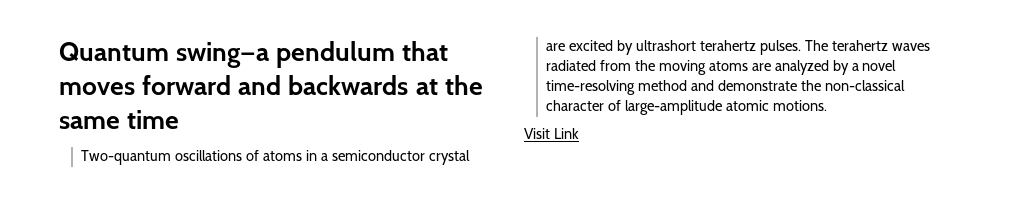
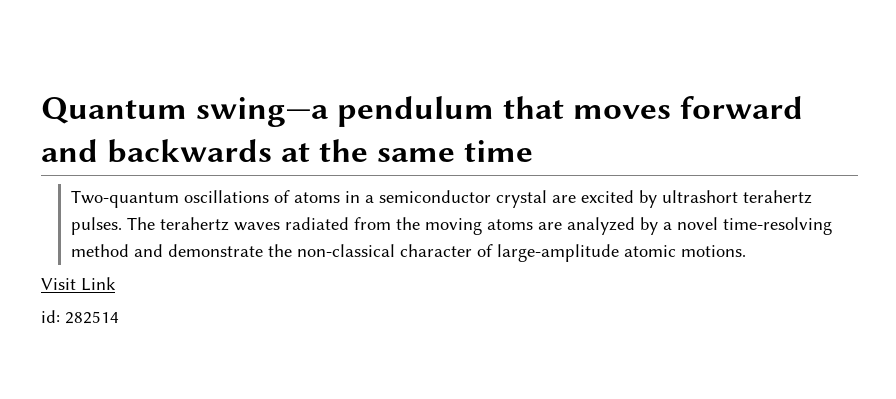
+ id: 282514

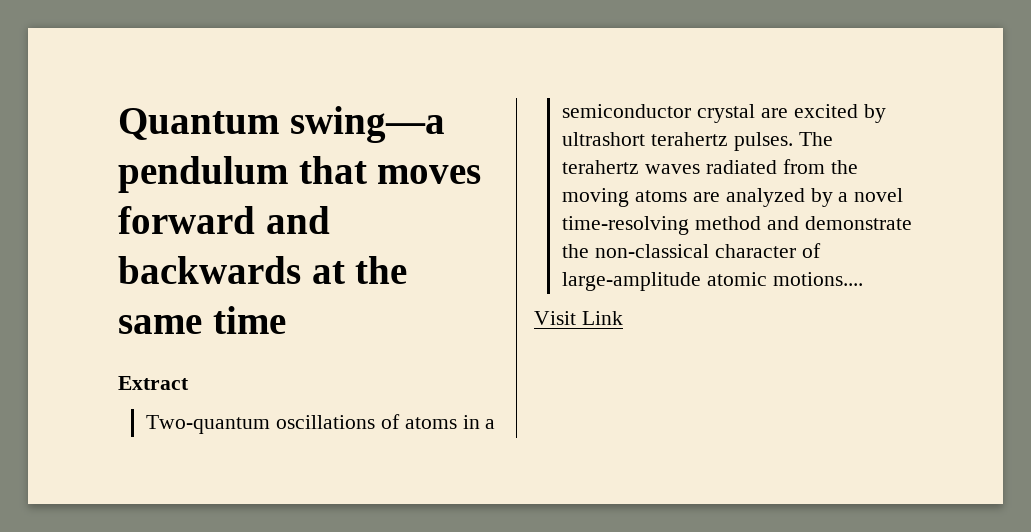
+ Extract
- The terahertz waves radiated from the moving atoms are analyzed by a novel time-resolving method and demonstrate the non-classical character of large-amplitude atomic motions.
+ The terahertz waves radiated from the moving atoms are analyzed by a novel time-resolving method and demonstrate the non-classical character of large-amplitude atomic motions....
- id: 282514

